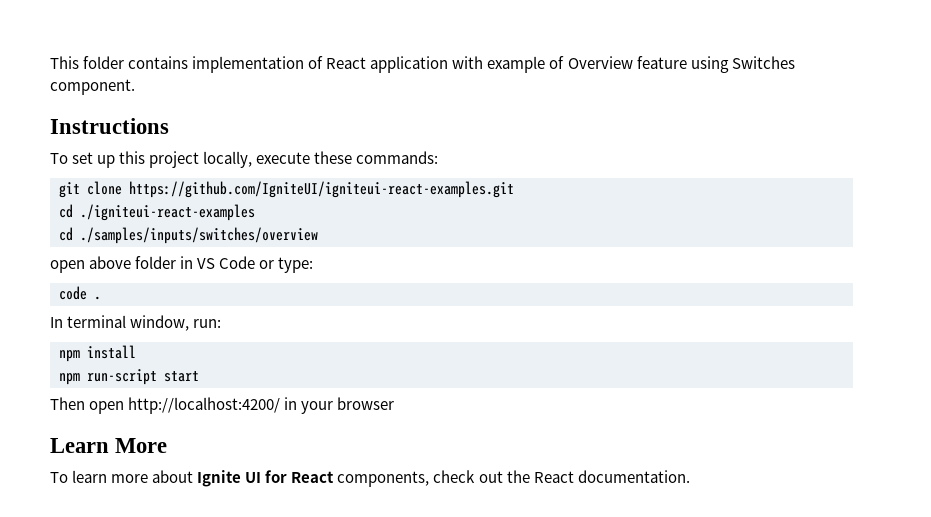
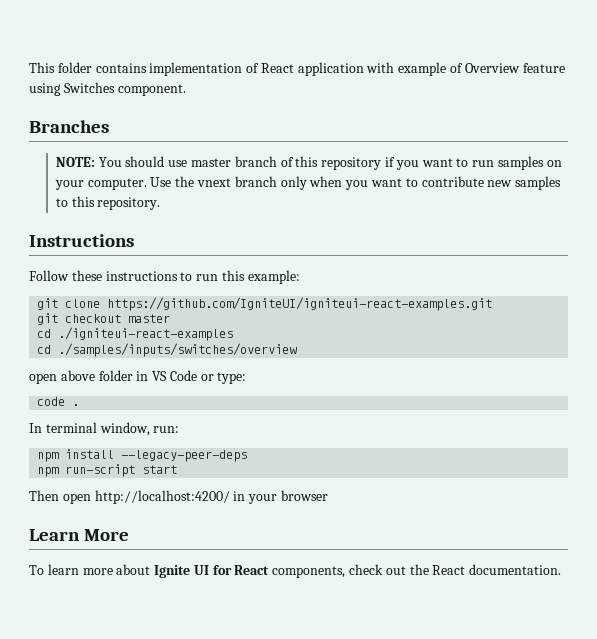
+ Branches
+ NOTE: You should use master branch of this repository if you want to run samples on your computer. Use the vnext branch only when you want to contribute new samples to this repository.
  Instructions
- To set up this project locally, execute these commands:
+ Follow these instructions to run this example:
+ git checkout master
- npm install
+ npm install --legacy-peer-deps

